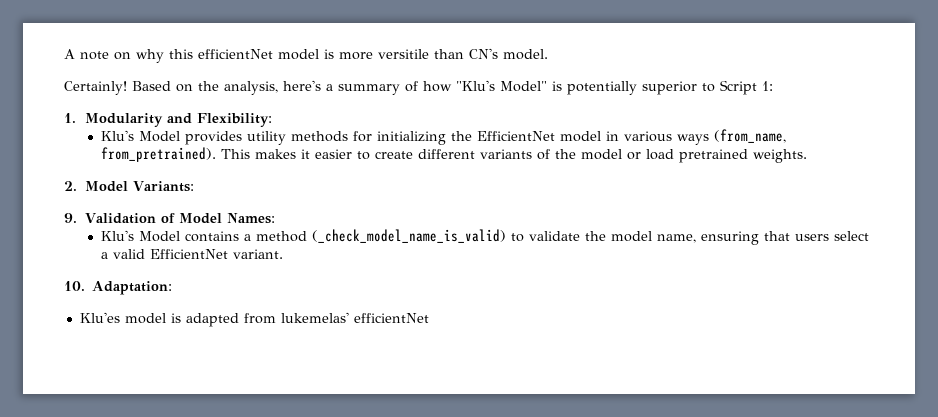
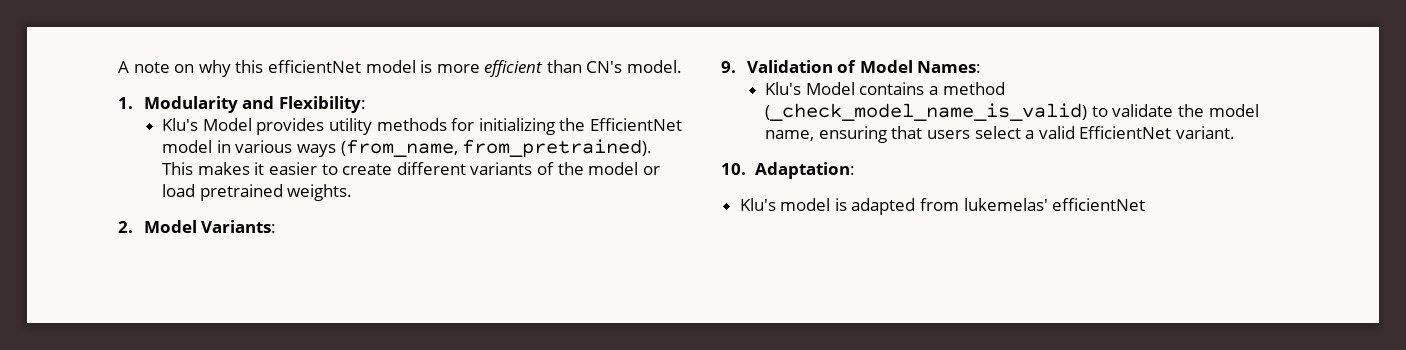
- A note on why this efficientNet model is more versitile than CN's model.
+ A note on why this efficientNet model is more efficient than CN's model.
- Certainly! Based on the analysis, here's a summary of how "Klu's Model" is potentially superior to Script 1:
- Klu'es model is adapted from lukemelas' efficientNet
+ Klu's model is adapted from lukemelas' efficientNet

